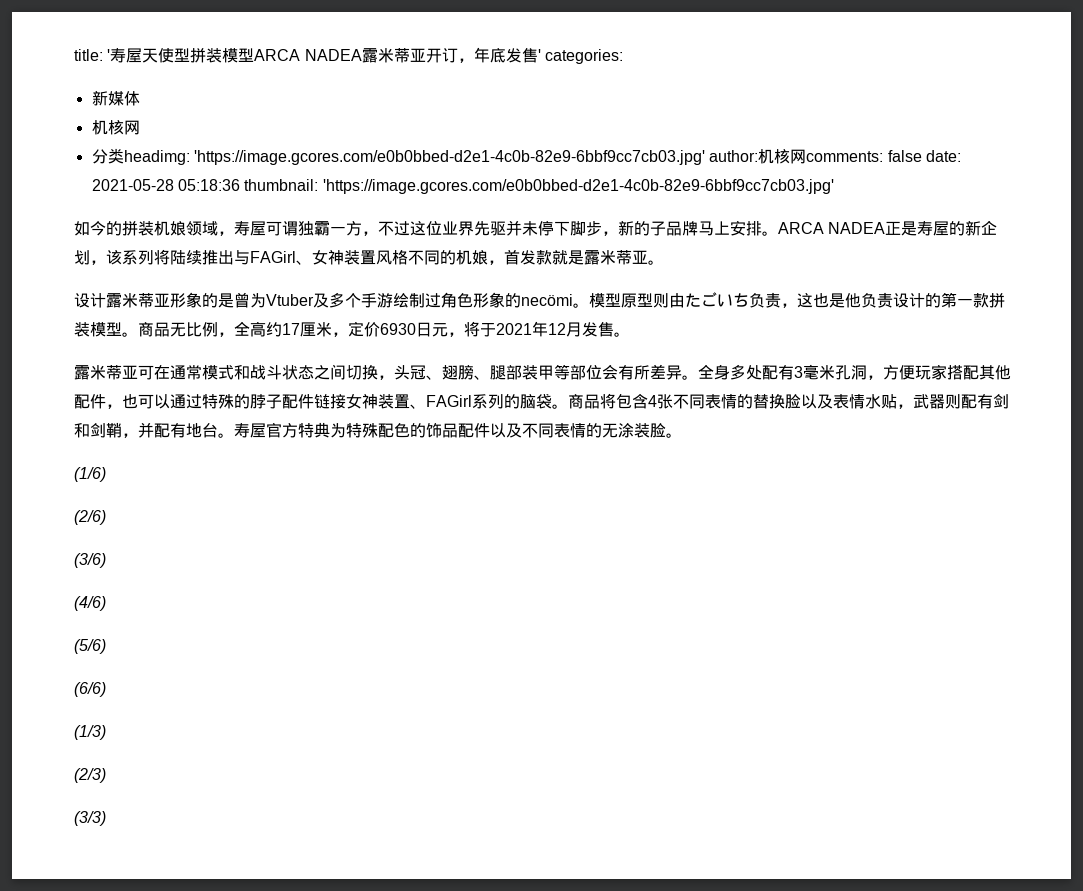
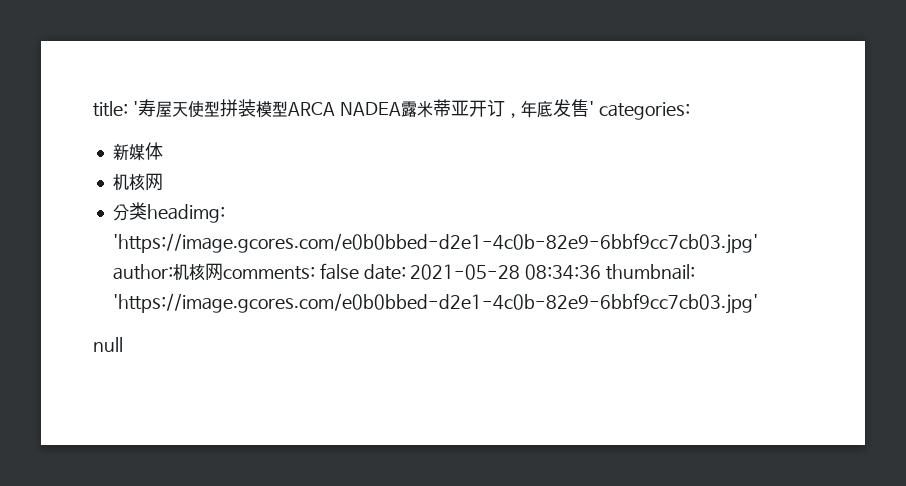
- 分类headimg: 'https://image.gcores.com/e0b0bbed-d2e1-4c0b-82e9-6bbf9cc7cb03.jpg' author:机核网comments: false date: 2021-05-28 05:18:36 thumbnail: 'https://image.gcores.com/e0b0bbed-d2e1-4c0b-82e9-6bbf9cc7cb03.jpg'
+ 分类headimg: 'https://image.gcores.com/e0b0bbed-d2e1-4c0b-82e9-6bbf9cc7cb03.jpg' author:机核网comments: false date: 2021-05-28 08:34:36 thumbnail: 'https://image.gcores.com/e0b0bbed-d2e1-4c0b-82e9-6bbf9cc7cb03.jpg'
- 如今的拼装机娘领域，寿屋可谓独霸一方，不过这位业界先驱并未停下脚步，新的子品牌马上安排。ARCA NADEA正是寿屋的新企划，该系列将陆续推出与FAGirl、女神装置风格不同的机娘，首发款就是露米蒂亚。
- 设计露米蒂亚形象的是曾为Vtuber及多个手游绘制过角色形象的necömi。模型原型则由たごいち负责，这也是他负责设计的第一款拼装模型。商品无比例，全高约17厘米，定价6930日元，将于2021年12月发售。
- 露米蒂亚可在通常模式和战斗状态之间切换，头冠、翅膀、腿部装甲等部位会有所差异。全身多处配有3毫米孔洞，方便玩家搭配其他配件，也可以通过特殊的脖子配件链接女神装置、FAGirl系列的脑袋。商品将包含4张不同表情的替换脸以及表情水贴，武器则配有剑和剑鞘，并配有地台。寿屋官方特典为特殊配色的饰品配件以及不同表情的无涂装脸。
- (1/6)
- (2/6)
- (3/6)
- (4/6)
- (5/6)
- (6/6)
- (1/3)
- (2/3)
- (3/3)
+ null

